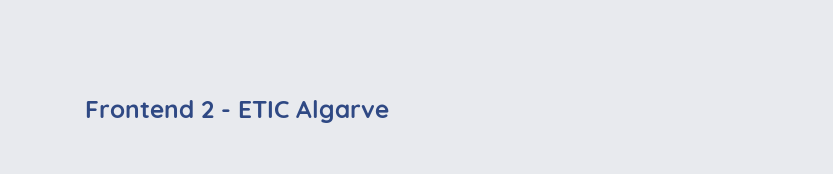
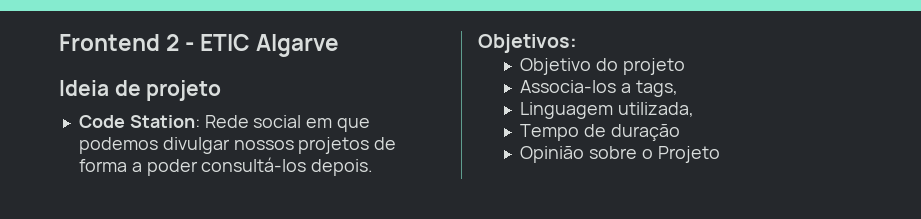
+ Ideia de projeto
+ Code Station: Rede social em que podemos divulgar nossos projetos de forma a poder consultá-los depois.
+ Objetivos:
+ Objetivo do projeto
+ Associa-los a tags,
+ Linguagem utilizada,
+ Tempo de duração
+ Opinião sobre o Projeto

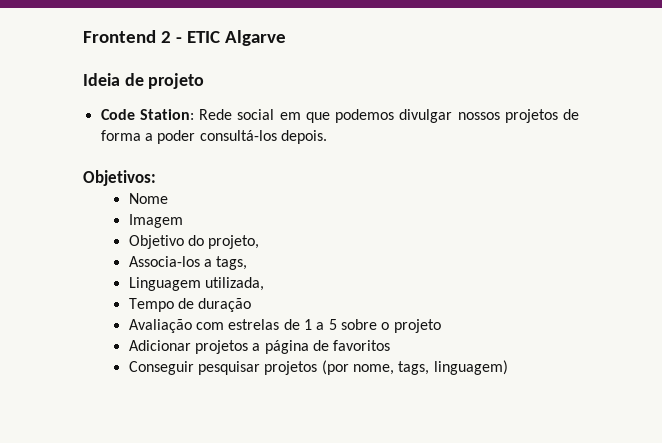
+ Nome
+ Imagem
- Objetivo do projeto
+ Objetivo do projeto,
- Opinião sobre o Projeto
+ Avaliação com estrelas de 1 a 5 sobre o projeto
+ Adicionar projetos a página de favoritos
+ Conseguir pesquisar projetos (por nome, tags, linguagem)

